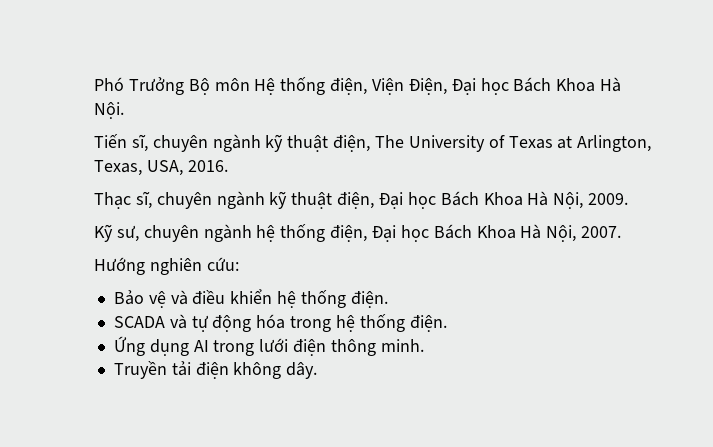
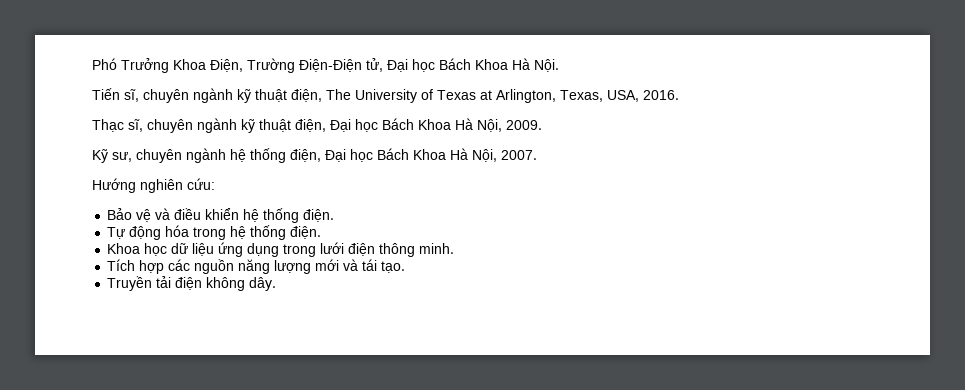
- Phó Trưởng Bộ môn Hệ thống điện, Viện Điện, Đại học Bách Khoa Hà Nội.
+ Phó Trưởng Khoa Điện, Trường Điện-Điện tử, Đại học Bách Khoa Hà Nội.
- SCADA và tự động hóa trong hệ thống điện.
+ Tự động hóa trong hệ thống điện.
- Ứng dụng AI trong lưới điện thông minh.
+ Khoa học dữ liệu ứng dụng trong lưới điện thông minh.
+ Tích hợp các nguồn năng lượng mới và tái tạo.

